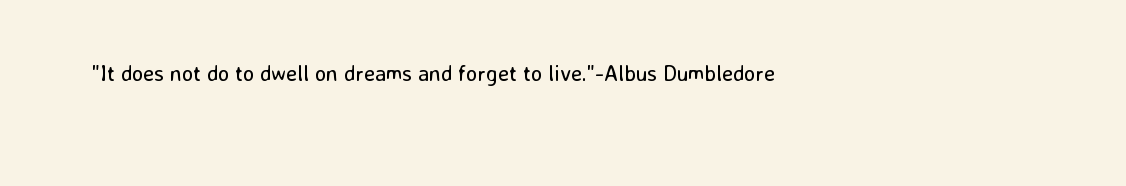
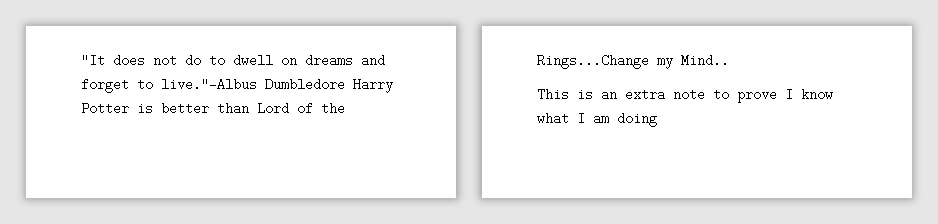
- "It does not do to dwell on dreams and forget to live."-Albus Dumbledore
+ "It does not do to dwell on dreams and forget to live."-Albus Dumbledore Harry Potter is better than Lord of the Rings...Change my Mind..
+ This is an extra note to prove I know what I am doing

